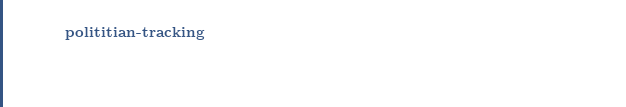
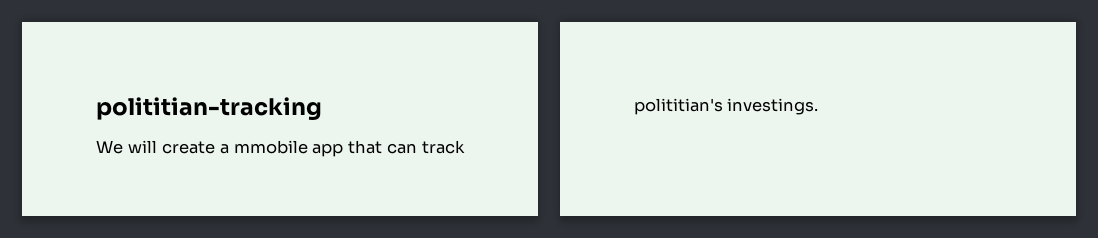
+ We will create a mmobile app that can track polititian's investings.

